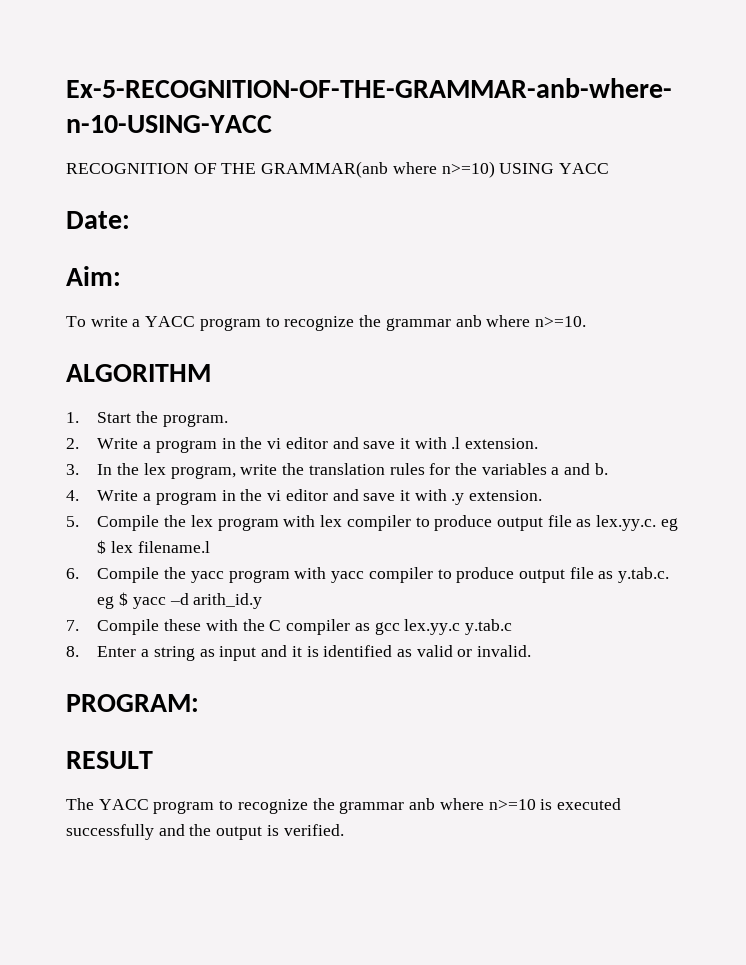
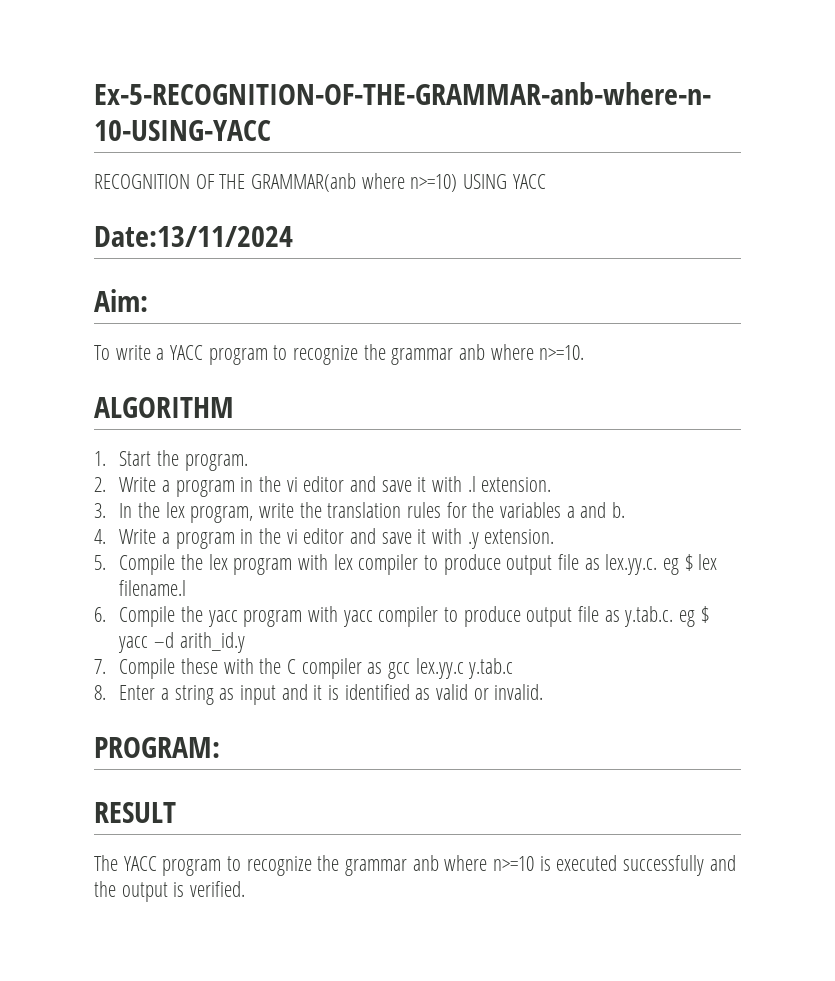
- Date:
+ Date:13/11/2024

